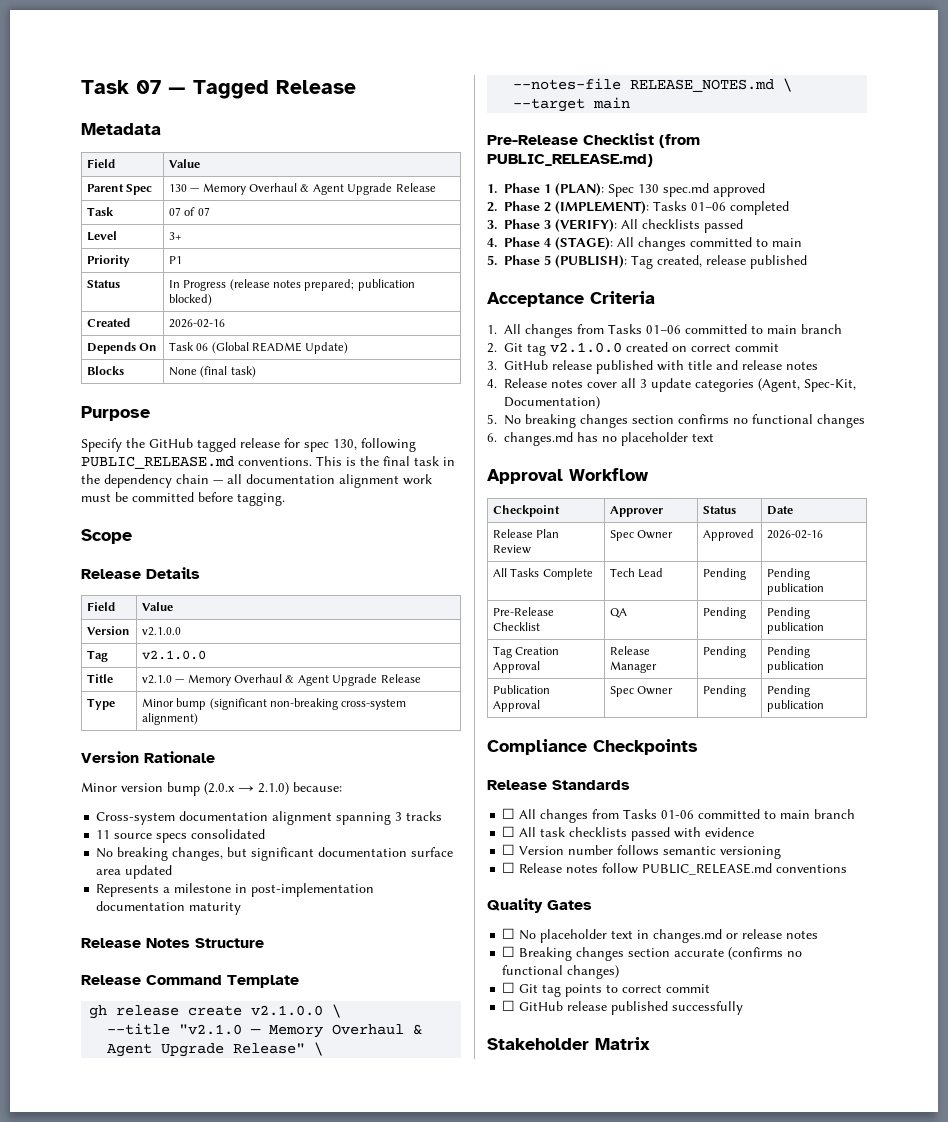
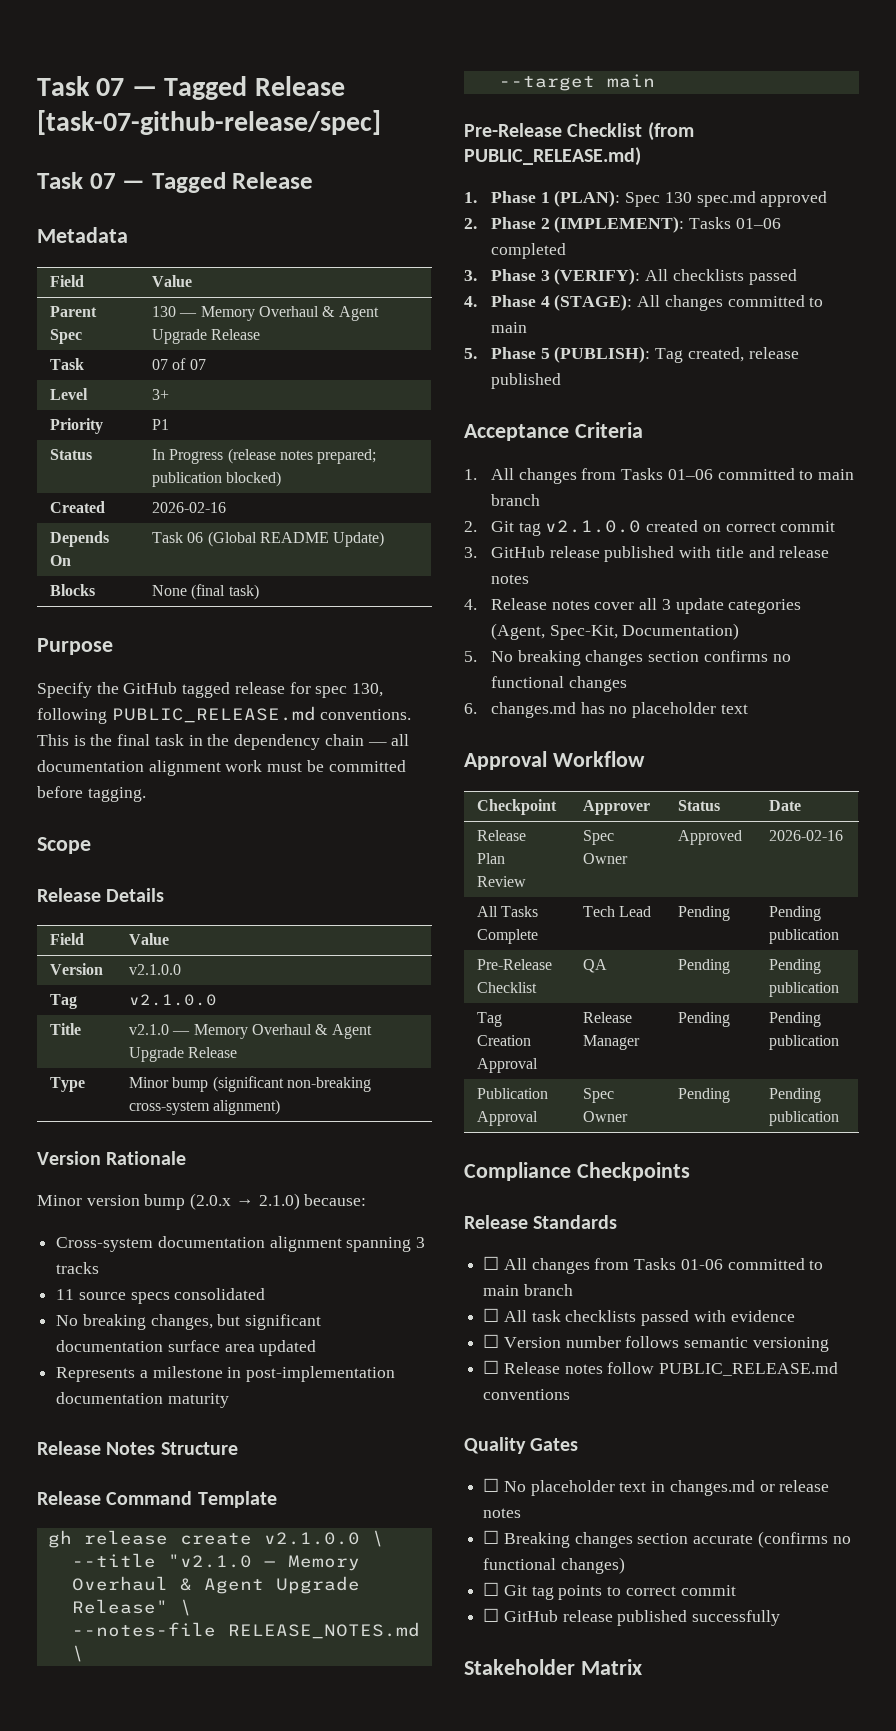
+ Task 07 — Tagged Release [task-07-github-release/spec]

